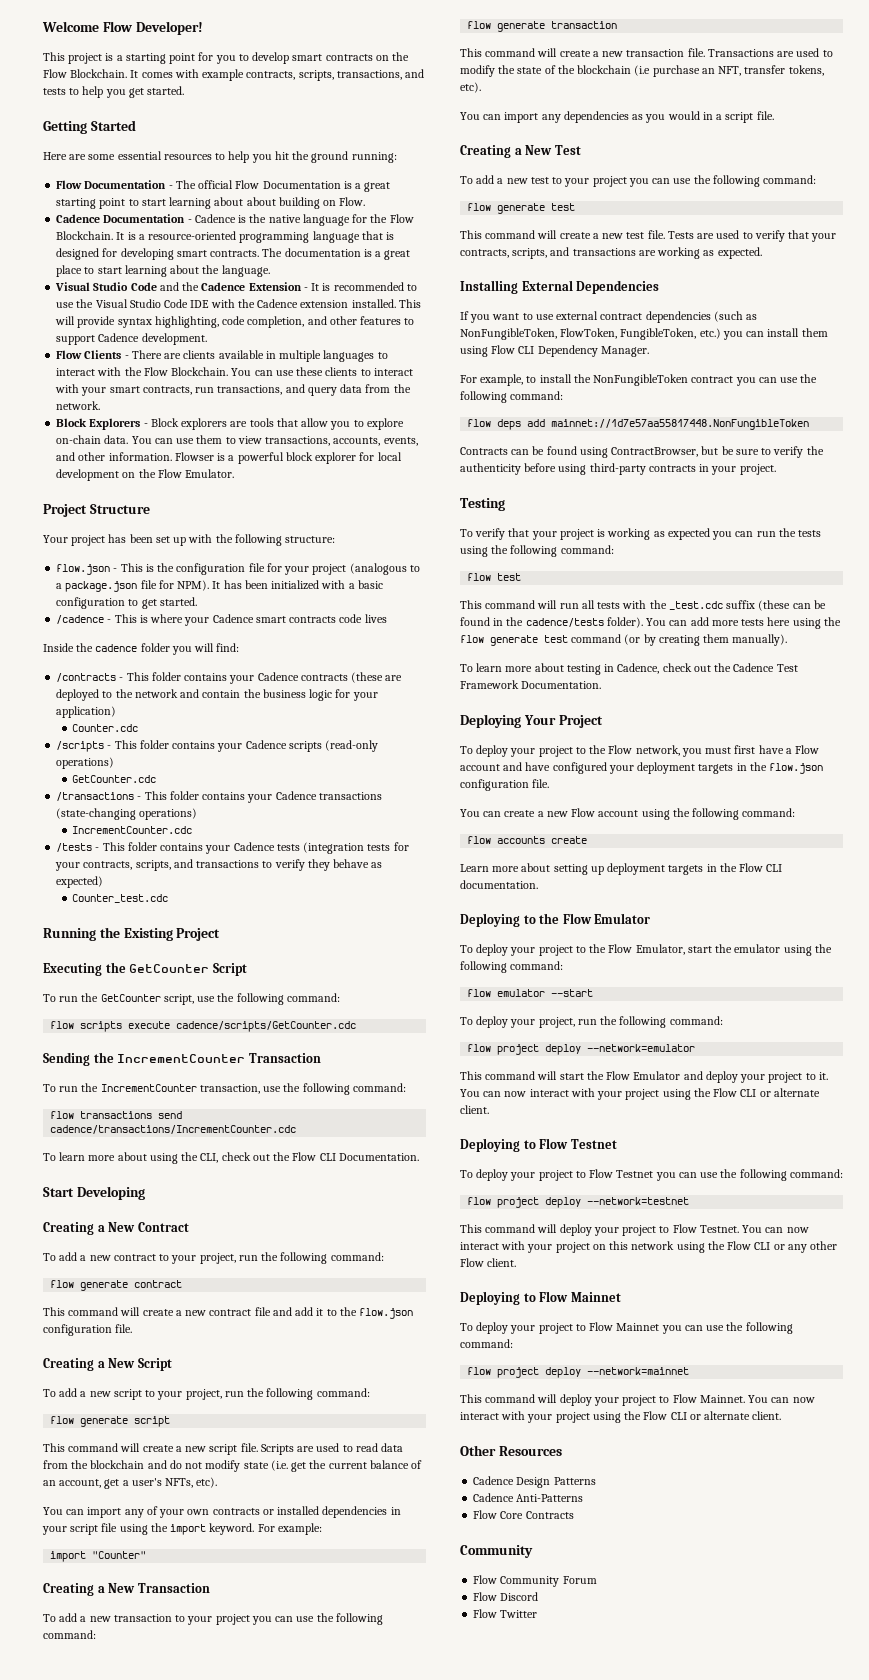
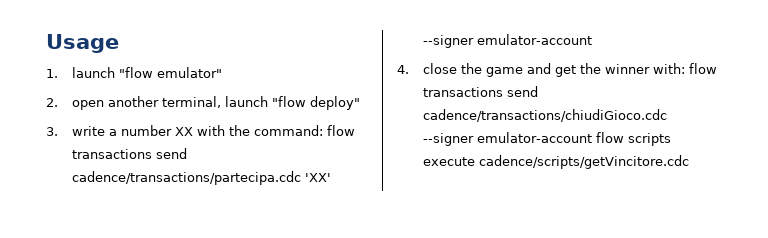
- Welcome Flow Developer!
- This project is a starting point for you to develop smart contracts on the Flow Blockchain. It comes with example contracts, scripts, transactions, and tests to help you get started.
- Getting Started
- Here are some essential resources to help you hit the ground running:
- Flow Documentation - The official Flow Documentation is a great starting point to start learning about about building on Flow.
- Cadence Documentation - Cadence is the native language for the Flow Blockchain. It is a resource-oriented programming language that is designed for developing smart contracts. The documentation is a great place to start learning about the language.
- Visual Studio Code and the Cadence Extension - It is recommended to use the Visual Studio Code IDE with the Cadence extension installed. This will provide syntax highlighting, code completion, and other features to support Cadence development.
- Flow Clients - There are clients available in multiple languages to interact with the Flow Blockchain. You can use these clients to interact with your smart contracts, run transactions, and query data from the network.
- Block Explorers - Block explorers are tools that allow you to explore on-chain data. You can use them to view transactions, accounts, events, and other information. Flowser is a powerful block explorer for local development on the Flow Emulator.
- Project Structure
- Your project has been set up with the following structure:
- flow.json - This is the configuration file for your project (analogous to a package.json file for NPM). It has been initialized with a basic configuration to get started.
- /cadence - This is where your Cadence smart contracts code lives
- Inside the cadence folder you will find:
- /contracts - This folder contains your Cadence contracts (these are deployed to the network and contain the business logic for your application)
- Counter.cdc
- /scripts - This folder contains your Cadence scripts (read-only operations)
- GetCounter.cdc
- /transactions - This folder contains your Cadence transactions (state-changing operations)
- IncrementCounter.cdc
- /tests - This folder contains your Cadence tests (integration tests for your contracts, scripts, and transactions to verify they behave as expected)
- Counter_test.cdc
- Running the Existing Project
- Executing the GetCounter Script
- To run the GetCounter script, use the following command:
- flow scripts execute cadence/scripts/GetCounter.cdc
- Sending the IncrementCounter Transaction
- To run the IncrementCounter transaction, use the following command:
- flow transactions send cadence/transactions/IncrementCounter.cdc
- To learn more about using the CLI, check out the Flow CLI Documentation.
- Start Developing
- Creating a New Contract
- To add a new contract to your project, run the following command:
- flow generate contract
- This command will create a new contract file and add it to the flow.json configuration file.
- Creating a New Script
- To add a new script to your project, run the following command:
- flow generate script
- This command will create a new script file. Scripts are used to read data from the blockchain and do not modify state (i.e. get the current balance of an account, get a user's NFTs, etc).
- You can import any of your own contracts or installed dependencies in your script file using the import keyword. For example:
- import "Counter"
- Creating a New Transaction
- To add a new transaction to your project you can use the following command:
- flow generate transaction
- This command will create a new transaction file. Transactions are used to modify the state of the blockchain (i.e purchase an NFT, transfer tokens, etc).
- You can import any dependencies as you would in a script file.
- Creating a New Test
- To add a new test to your project you can use the following command:
- flow generate test
- This command will create a new test file. Tests are used to verify that your contracts, scripts, and transactions are working as expected.
- Installing External Dependencies
- If you want to use external contract dependencies (such as NonFungibleToken, FlowToken, FungibleToken, etc.) you can install them using Flow CLI Dependency Manager.
- For example, to install the NonFungibleToken contract you can use the following command:
- flow deps add mainnet://1d7e57aa55817448.NonFungibleToken
- Contracts can be found using ContractBrowser, but be sure to verify the authenticity before using third-party contracts in your project.
- Testing
- To verify that your project is working as expected you can run the tests using the following command:
- flow test
- This command will run all tests with the _test.cdc suffix (these can be found in the cadence/tests folder). You can add more tests here using the flow generate test command (or by creating them manually).
- To learn more about testing in Cadence, check out the Cadence Test Framework Documentation.
- Deploying Your Project
- To deploy your project to the Flow network, you must first have a Flow account and have configured your deployment targets in the flow.json configuration file.
- You can create a new Flow account using the following command:
- flow accounts create
- Learn more about setting up deployment targets in the Flow CLI documentation.
- Deploying to the Flow Emulator
- To deploy your project to the Flow Emulator, start the emulator using the following command:
- flow emulator --start
- To deploy your project, run the following command:
- flow project deploy --network=emulator
- This command will start the Flow Emulator and deploy your project to it. You can now interact with your project using the Flow CLI or alternate client.
- Deploying to Flow Testnet
- To deploy your project to Flow Testnet you can use the following command:
- flow project deploy --network=testnet
- This command will deploy your project to Flow Testnet. You can now interact with your project on this network using the Flow CLI or any other Flow client.
- Deploying to Flow Mainnet
- To deploy your project to Flow Mainnet you can use the following command:
- flow project deploy --network=mainnet
- This command will deploy your project to Flow Mainnet. You can now interact with your project using the Flow CLI or alternate client.
- Other Resources
- Cadence Design Patterns
- Cadence Anti-Patterns
- Flow Core Contracts
- Community
- Flow Community Forum
- Flow Discord
- Flow Twitter
+ Usage
+ 1. launch "flow emulator"
+ 2. open another terminal, launch "flow deploy"
+ 3. write a number XX with the command: flow transactions send cadence/transactions/partecipa.cdc 'XX' --signer emulator-account
+ 4. close the game and get the winner with: flow transactions send cadence/transactions/chiudiGioco.cdc --signer emulator-account flow scripts execute cadence/scripts/getVincitore.cdc

